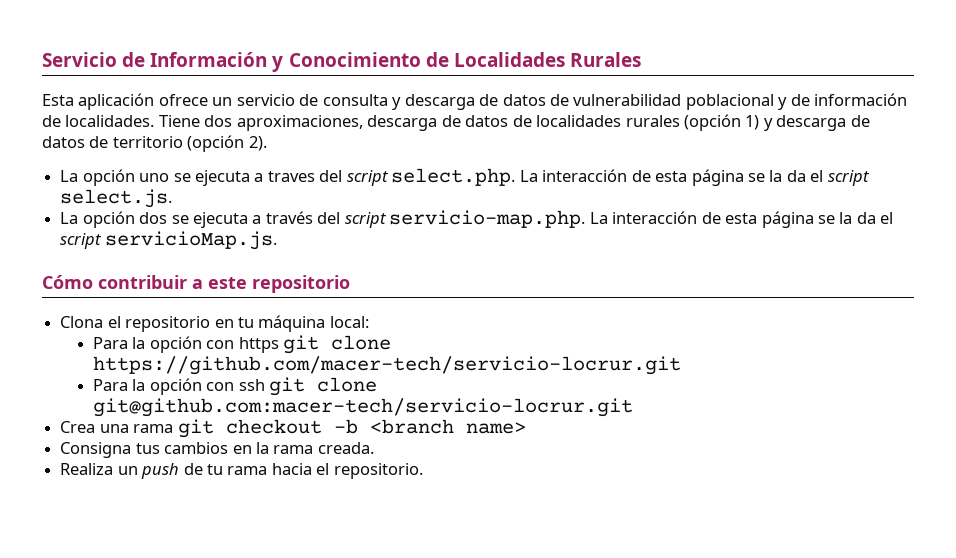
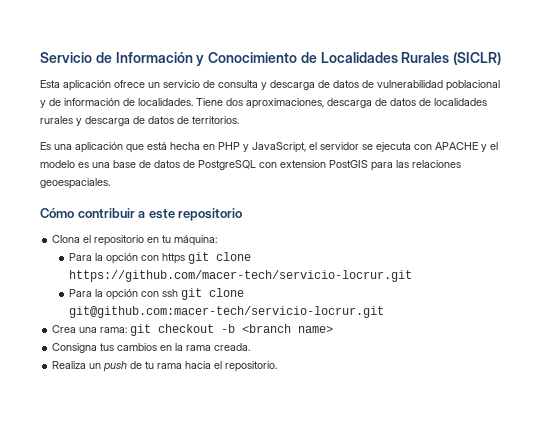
- Servicio de Información y Conocimiento de Localidades Rurales
+ Servicio de Información y Conocimiento de Localidades Rurales (SICLR)
- Tiene dos aproximaciones, descarga de datos de localidades rurales (opción 1) y descarga de datos de territorio (opción 2).
- La opción uno se ejecuta a traves del script select.php. La interacción de esta página se la da el script select.js.
- La opción dos se ejecuta a través del script servicio-map.php. La interacción de esta página se la da el script servicioMap.js.
+ Tiene dos aproximaciones, descarga de datos de localidades rurales y descarga de datos de territorios.
+ Es una aplicación que está hecha en PHP y JavaScript, el servidor se ejecuta con APACHE y el modelo es una base de datos de PostgreSQL con extension PostGIS para las relaciones geoespaciales.
- Clona el repositorio en tu máquina local:
+ Clona el repositorio en tu máquina:
- Crea una rama git checkout -b <branch name>
+ Crea una rama: git checkout -b <branch name>

